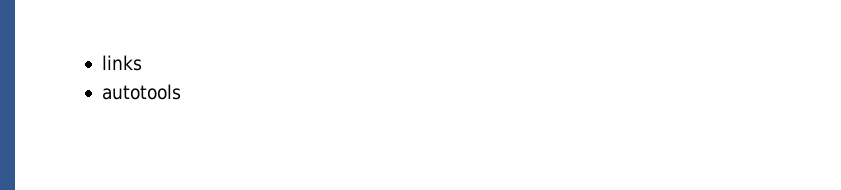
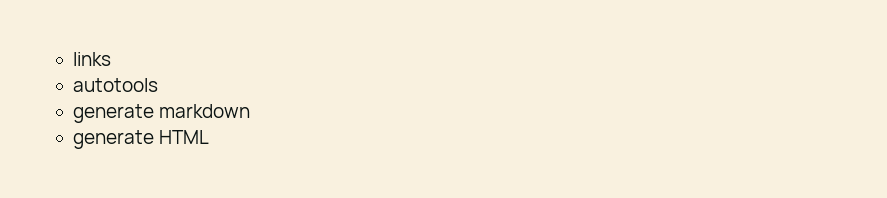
+ generate markdown
+ generate HTML

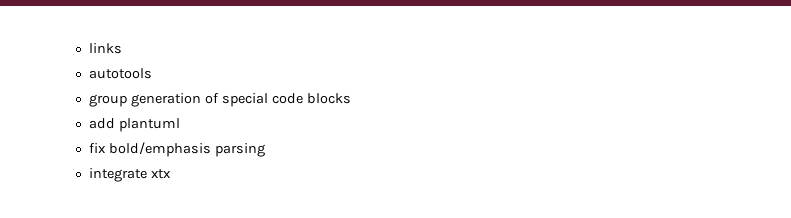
- generate markdown
- generate HTML
+ group generation of special code blocks
+ add plantuml
+ fix bold/emphasis parsing
+ integrate xtx

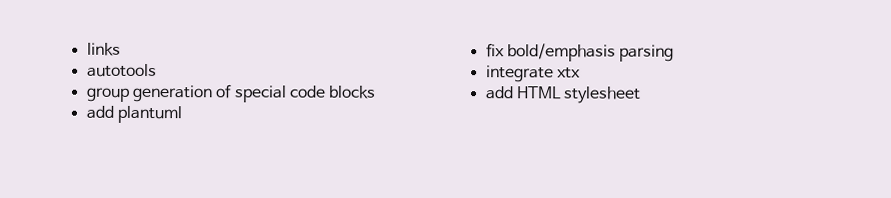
+ add HTML stylesheet

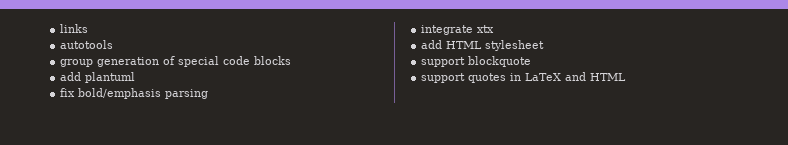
+ support blockquote
+ support quotes in LaTeX and HTML

